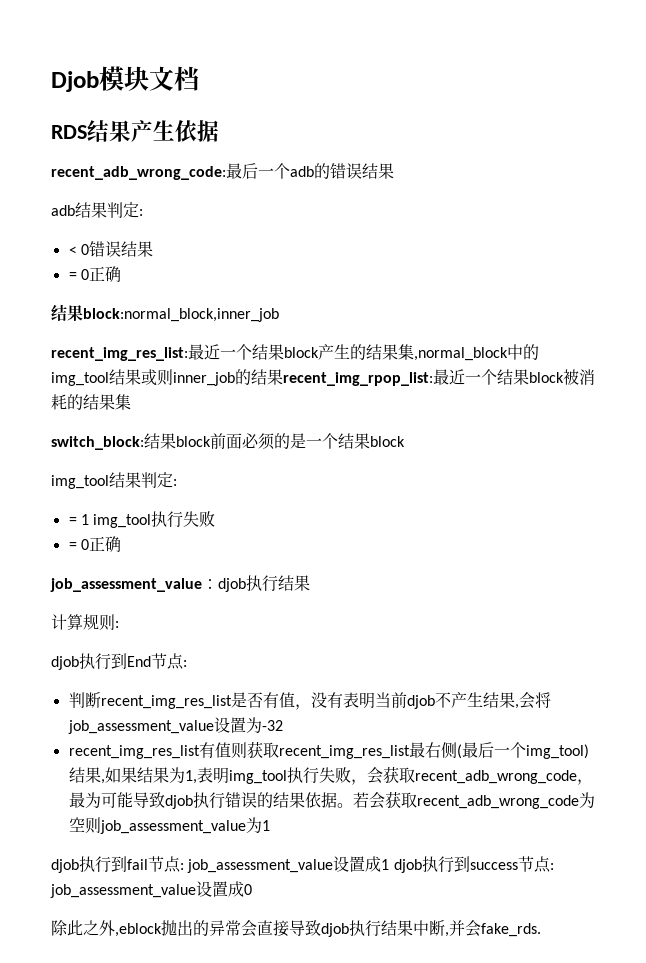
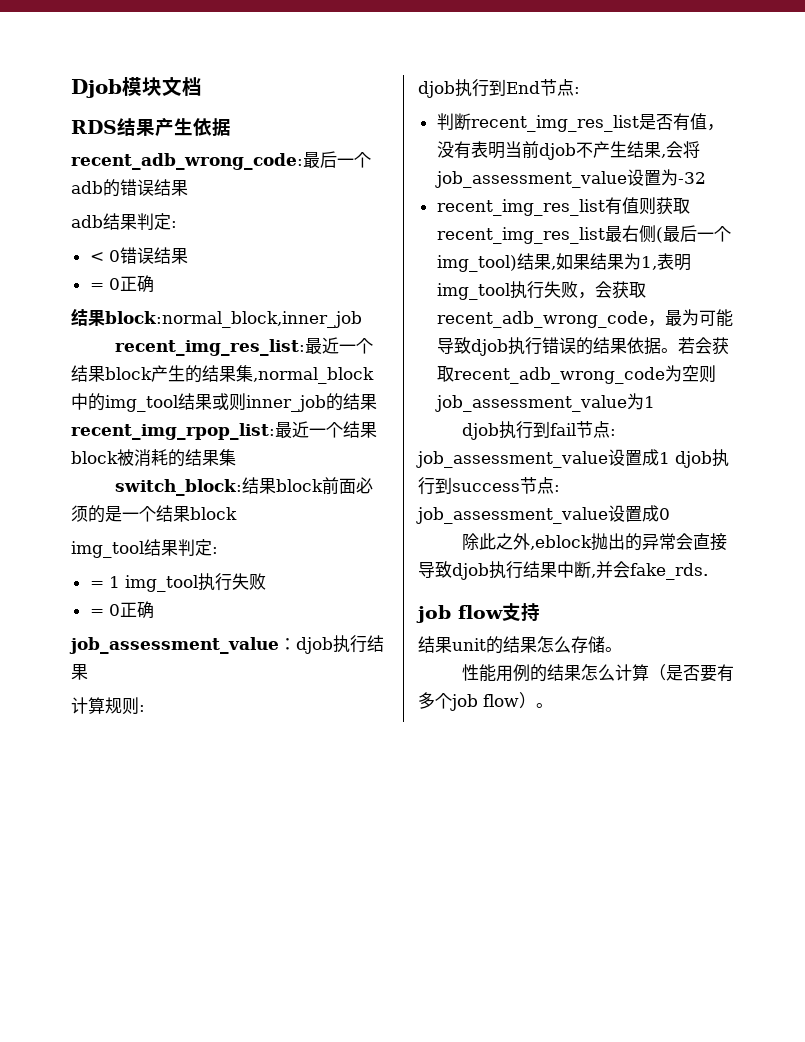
+ job flow支持
+ 结果unit的结果怎么存储。
+ 性能用例的结果怎么计算（是否要有多个job flow）。

